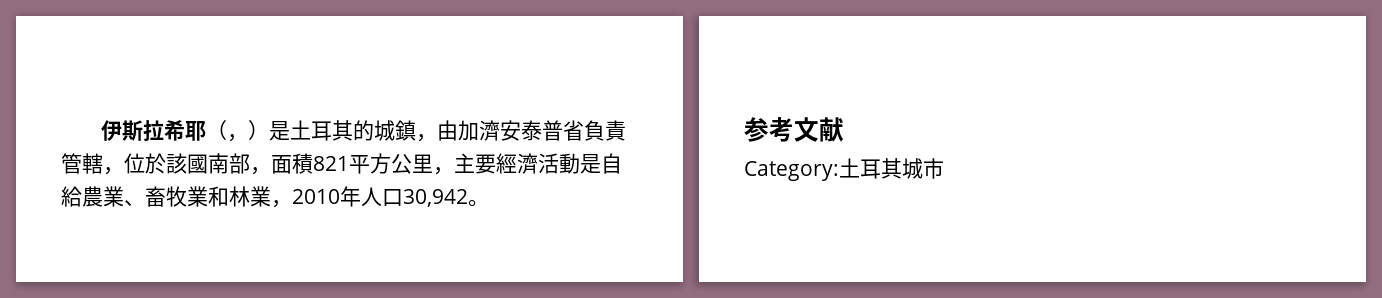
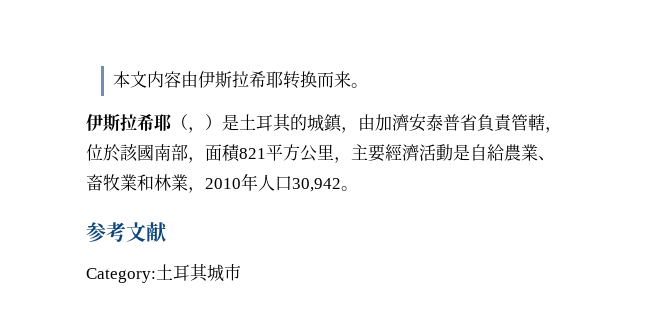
+ 本文内容由伊斯拉希耶转换而来。

